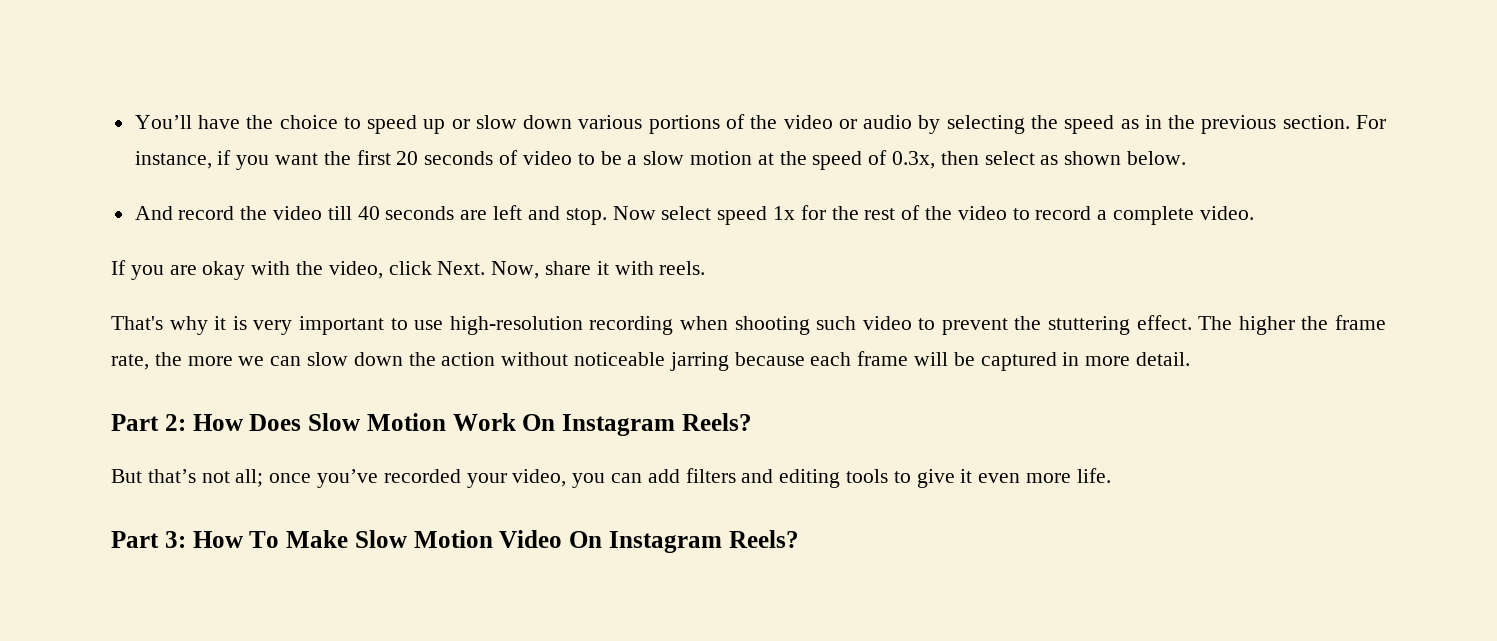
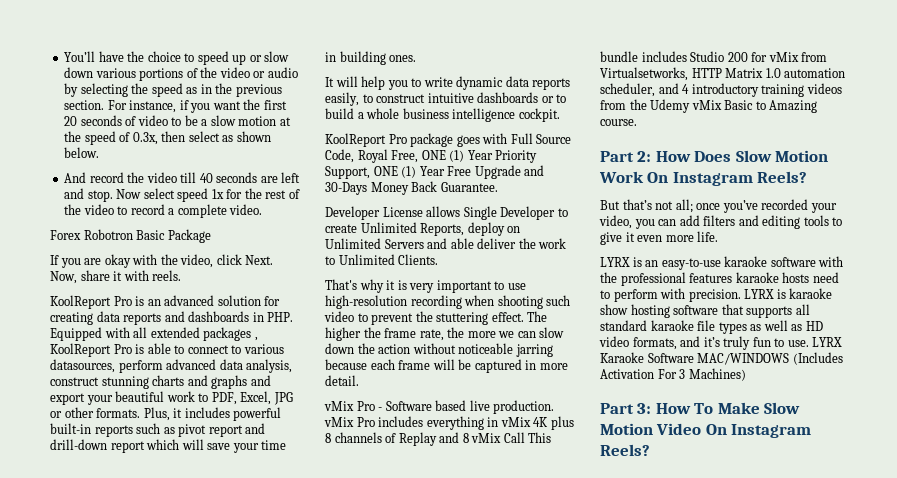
+ Forex Robotron Basic Package
+ KoolReport Pro is an advanced solution for creating data reports and dashboards in PHP. Equipped with all extended packages , KoolReport Pro is able to connect to various datasources, perform advanced data analysis, construct stunning charts and graphs and export your beautiful work to PDF, Excel, JPG or other formats. Plus, it includes powerful built-in reports such as pivot report and drill-down report which will save your time in building ones.
+ It will help you to write dynamic data reports easily, to construct intuitive dashboards or to build a whole business intelligence cockpit.
+ KoolReport Pro package goes with Full Source Code, Royal Free, ONE (1) Year Priority Support, ONE (1) Year Free Upgrade and 30-Days Money Back Guarantee.
+ Developer License allows Single Developer to create Unlimited Reports, deploy on Unlimited Servers and able deliver the work to Unlimited Clients.
+ vMix Pro - Software based live production. vMix Pro includes everything in vMix 4K plus 8 channels of Replay and 8 vMix Call This bundle includes Studio 200 for vMix from Virtualsetworks, HTTP Matrix 1.0 automation scheduler, and 4 introductory training videos from the Udemy vMix Basic to Amazing course.
+ LYRX is an easy-to-use karaoke software with the professional features karaoke hosts need to perform with precision. LYRX is karaoke show hosting software that supports all standard karaoke file types as well as HD video formats, and it’s truly fun to use. LYRX Karaoke Software MAC/WINDOWS (Includes Activation For 3 Machines)

